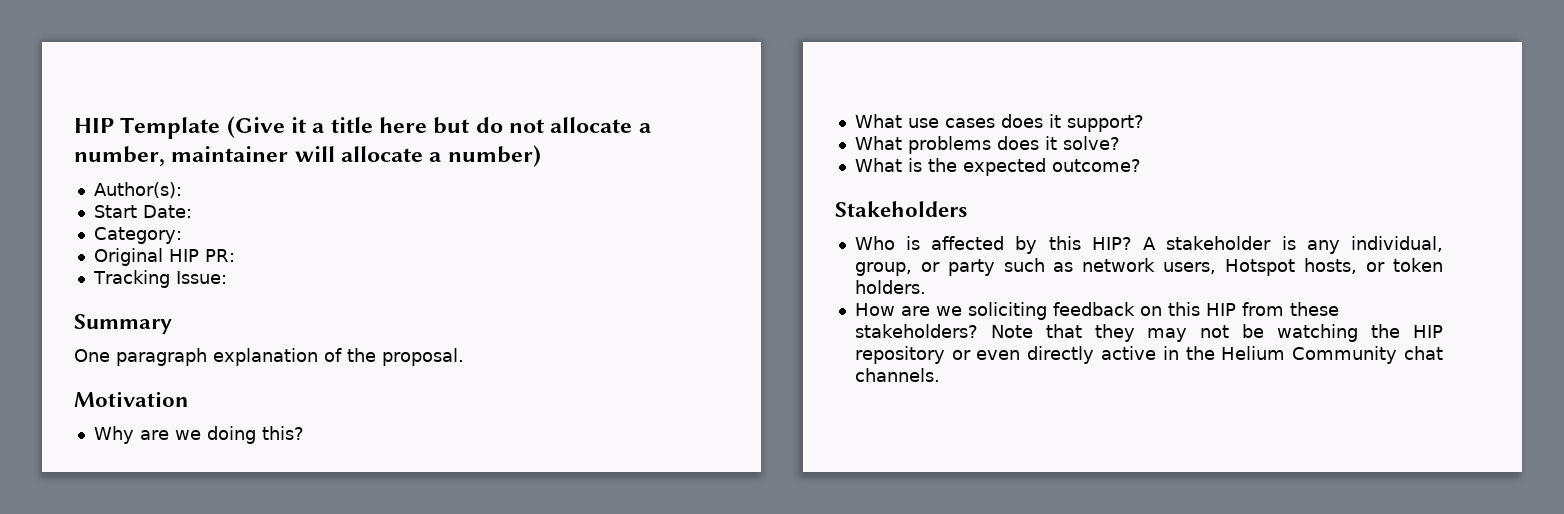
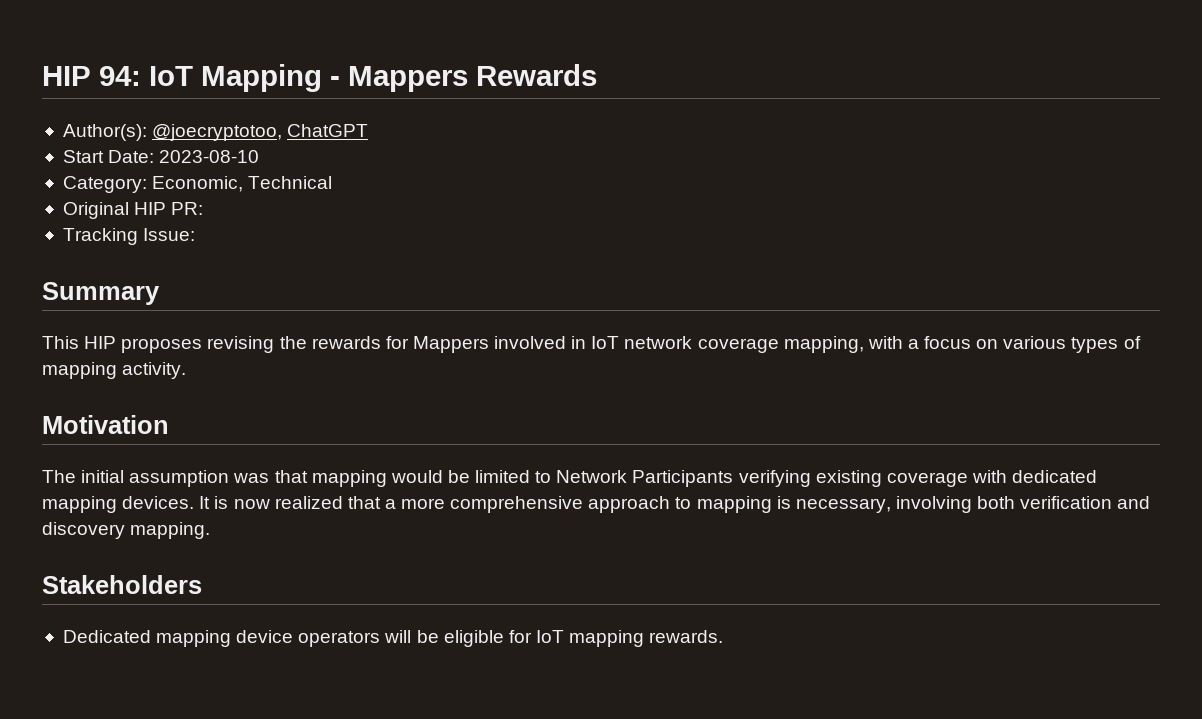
- HIP Template (Give it a title here but do not allocate a number, maintainer will allocate a number)
+ HIP 94: IoT Mapping - Mappers Rewards
- Author(s):
+ Author(s): @joecryptotoo, ChatGPT
- Start Date:
+ Start Date: 2023-08-10
- Category:
+ Category: Economic, Technical
- One paragraph explanation of the proposal.
+ This HIP proposes revising the rewards for Mappers involved in IoT network coverage mapping, with a focus on various types of mapping activity.
  Motivation
- Why are we doing this?
- What use cases does it support?
- What problems does it solve?
- What is the expected outcome?
+ The initial assumption was that mapping would be limited to Network Participants verifying existing coverage with dedicated mapping devices. It is now realized that a more comprehensive approach to mapping is necessary, involving both verification and discovery mapping.
  Stakeholders
- Who is affected by this HIP? A stakeholder is any individual, group, or party such as network users, Hotspot hosts, or token holders.
- How are we soliciting feedback on this HIP from these stakeholders? Note that they may not be watching the HIP repository or even directly active in the Helium Community chat channels.
+ Dedicated mapping device operators will be eligible for IoT mapping rewards.

